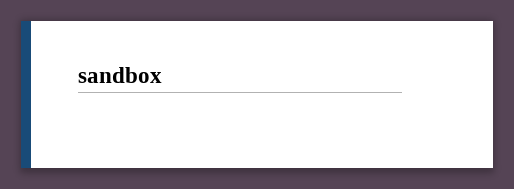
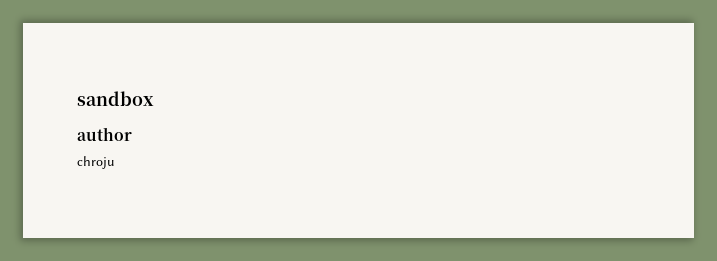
+ author
+ chroju

